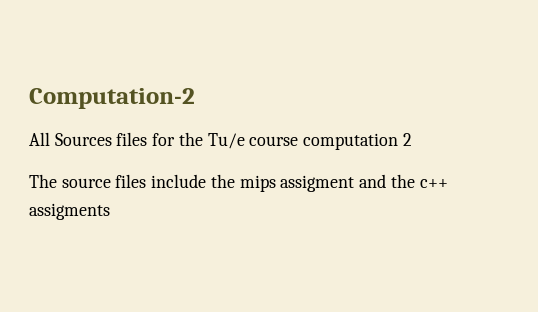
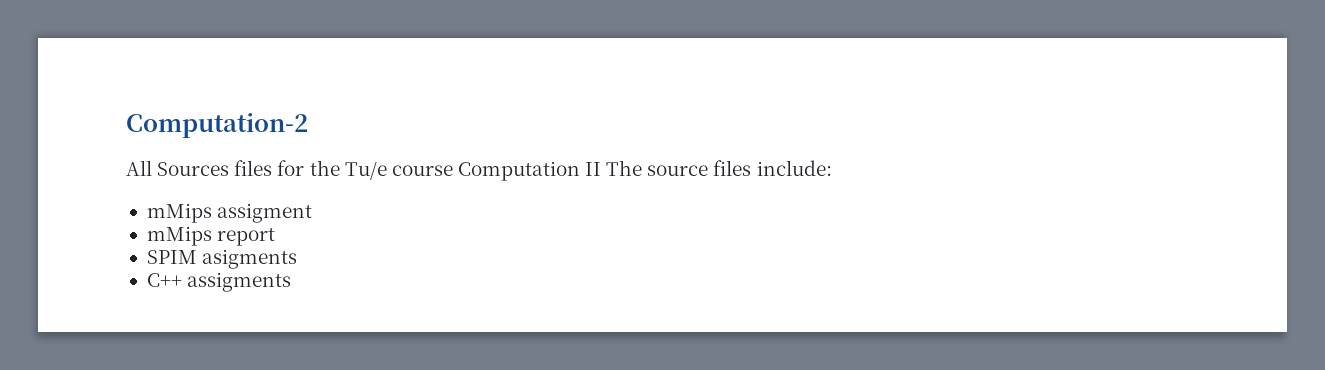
- All Sources files for the Tu/e course computation 2
- The source files include the mips assigment and the c++ assigments
+ All Sources files for the Tu/e course Computation II The source files include:
+ mMips assigment
+ mMips report
+ SPIM asigments
+ C++ assigments

